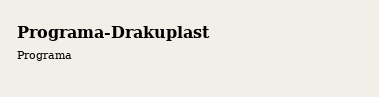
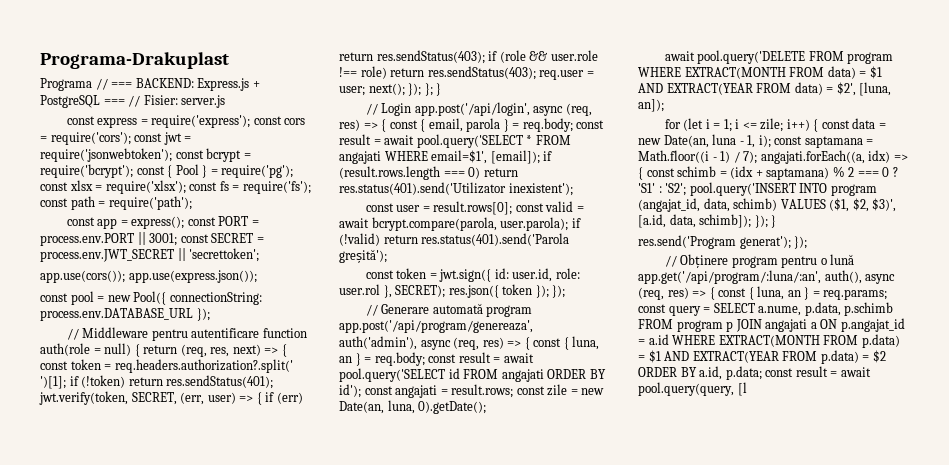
- Programa
+ Programa // === BACKEND: Express.js + PostgreSQL === // Fisier: server.js
+ const express = require('express'); const cors = require('cors'); const jwt = require('jsonwebtoken'); const bcrypt = require('bcrypt'); const { Pool } = require('pg'); const xlsx = require('xlsx'); const fs = require('fs'); const path = require('path');
+ const app = express(); const PORT = process.env.PORT || 3001; const SECRET = process.env.JWT_SECRET || 'secrettoken';
+ app.use(cors()); app.use(express.json());
+ const pool = new Pool({ connectionString: process.env.DATABASE_URL });
+ // Middleware pentru autentificare function auth(role = null) { return (req, res, next) => { const token = req.headers.authorization?.split(' ')[1]; if (!token) return res.sendStatus(401); jwt.verify(token, SECRET, (err, user) => { if (err) return res.sendStatus(403); if (role && user.role !== role) return res.sendStatus(403); req.user = user; next(); }); }; }
+ // Login app.post('/api/login', async (req, res) => { const { email, parola } = req.body; const result = await pool.query('SELECT * FROM angajati WHERE email=$1', [email]); if (result.rows.length === 0) return res.status(401).send('Utilizator inexistent');
+ const user = result.rows[0]; const valid = await bcrypt.compare(parola, user.parola); if (!valid) return res.status(401).send('Parola greșită');
+ const token = jwt.sign({ id: user.id, role: user.rol }, SECRET); res.json({ token }); });
+ // Generare automată program app.post('/api/program/genereaza', auth('admin'), async (req, res) => { const { luna, an } = req.body; const result = await pool.query('SELECT id FROM angajati ORDER BY id'); const angajati = result.rows; const zile = new Date(an, luna, 0).getDate();
+ await pool.query('DELETE FROM program WHERE EXTRACT(MONTH FROM data) = $1 AND EXTRACT(YEAR FROM data) = $2', [luna, an]);
+ for (let i = 1; i <= zile; i++) { const data = new Date(an, luna - 1, i); const saptamana = Math.floor((i - 1) / 7); angajati.forEach((a, idx) => { const schimb = (idx + saptamana) % 2 === 0 ? 'S1' : 'S2'; pool.query('INSERT INTO program (angajat_id, data, schimb) VALUES ($1, $2, $3)', [a.id, data, schimb]); }); }
+ res.send('Program generat'); });
+ // Obținere program pentru o lună app.get('/api/program/:luna/:an', auth(), async (req, res) => { const { luna, an } = req.params; const query = SELECT a.nume, p.data, p.schimb FROM program p JOIN angajati a ON p.angajat_id = a.id WHERE EXTRACT(MONTH FROM p.data) = $1 AND EXTRACT(YEAR FROM p.data) = $2 ORDER BY a.id, p.data; const result = await pool.query(query, [l

